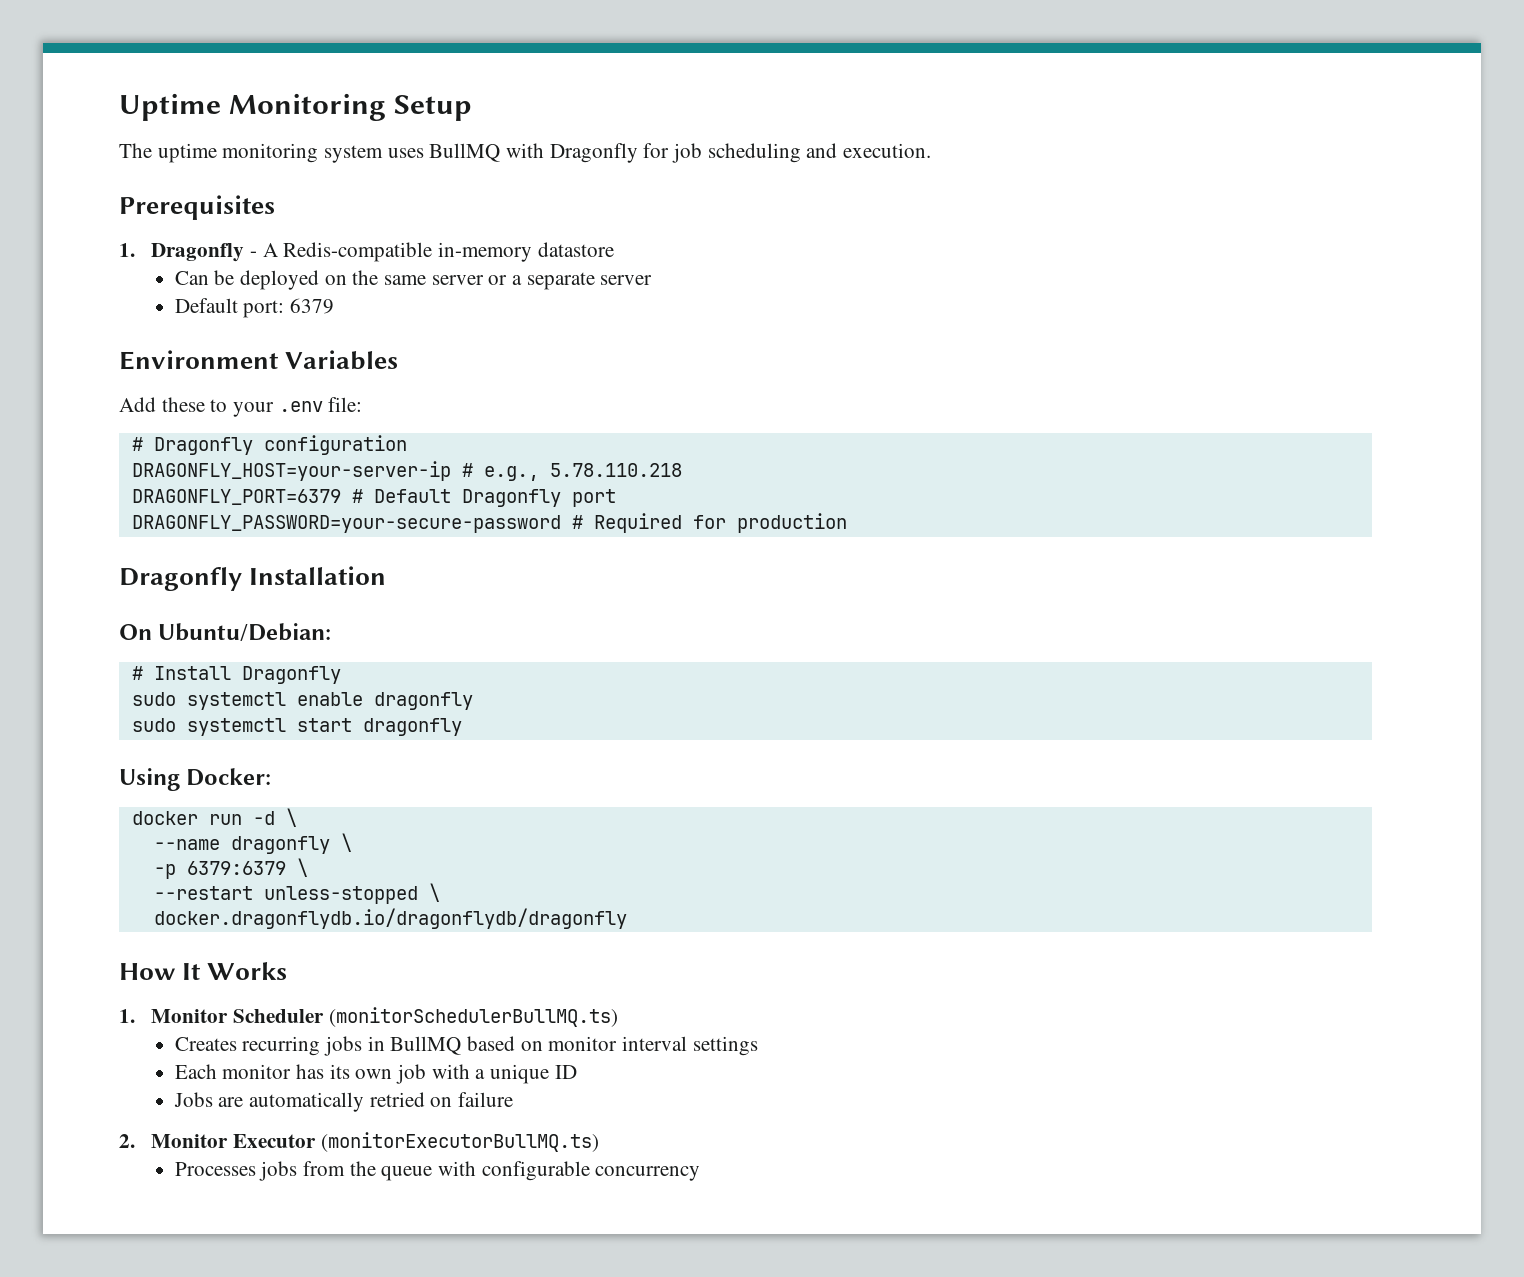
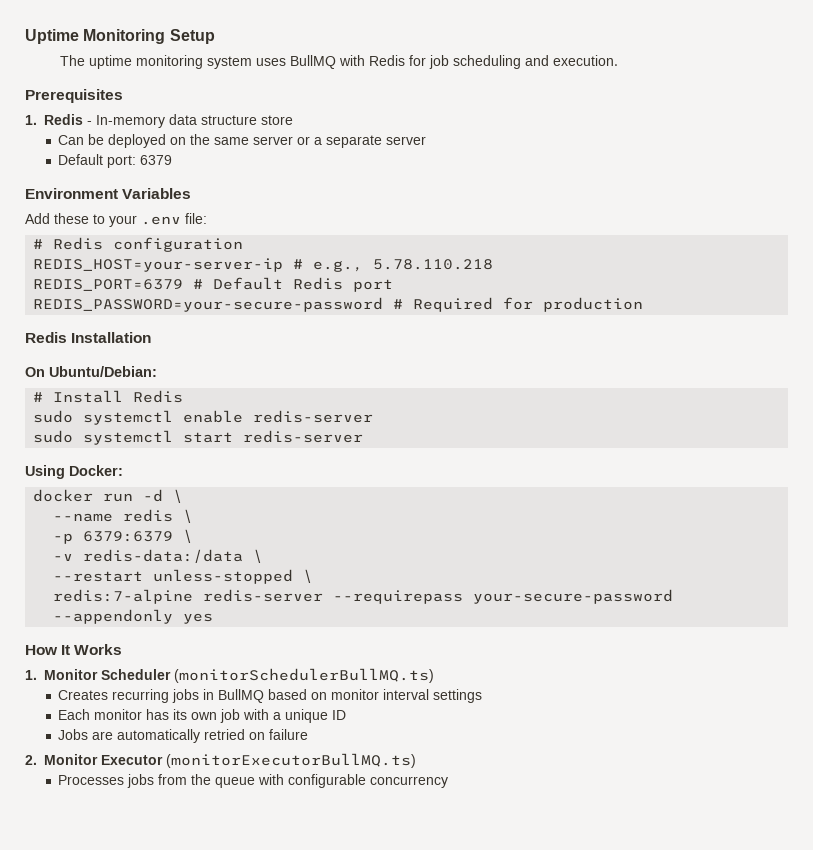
- The uptime monitoring system uses BullMQ with Dragonfly for job scheduling and execution.
+ The uptime monitoring system uses BullMQ with Redis for job scheduling and execution.
- 1. Dragonfly - A Redis-compatible in-memory datastore
+ 1. Redis - In-memory data structure store
- # Dragonfly configuration
+ # Redis configuration
- DRAGONFLY_HOST=your-server-ip # e.g., 5.78.110.218
+ REDIS_HOST=your-server-ip # e.g., 5.78.110.218
- DRAGONFLY_PORT=6379 # Default Dragonfly port
+ REDIS_PORT=6379 # Default Redis port
- DRAGONFLY_PASSWORD=your-secure-password # Required for production
+ REDIS_PASSWORD=your-secure-password # Required for production
- Dragonfly Installation
+ Redis Installation
- # Install Dragonfly
+ # Install Redis
- sudo systemctl enable dragonfly
+ sudo systemctl enable redis-server
- sudo systemctl start dragonfly
+ sudo systemctl start redis-server
- --name dragonfly \
+ --name redis \
+ -v redis-data:/data \
- docker.dragonflydb.io/dragonflydb/dragonfly
+ redis:7-alpine redis-server --requirepass your-secure-password --appendonly yes

